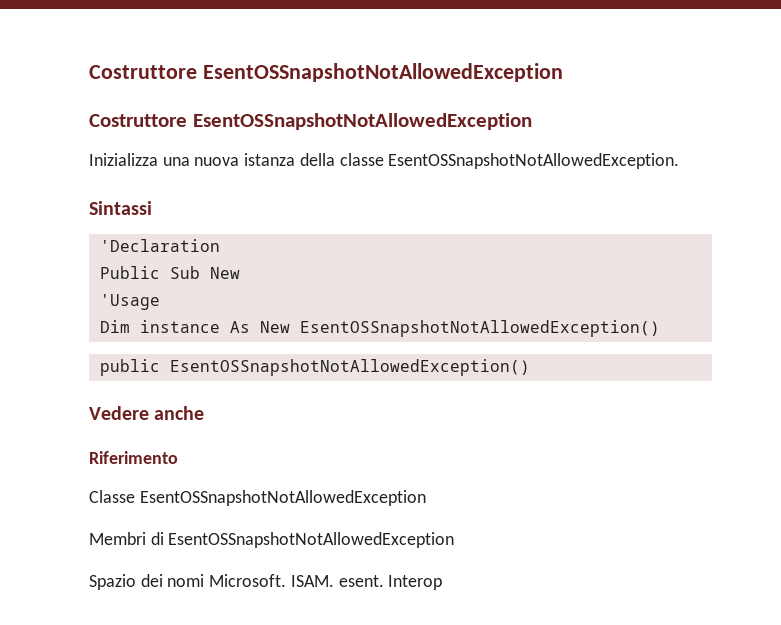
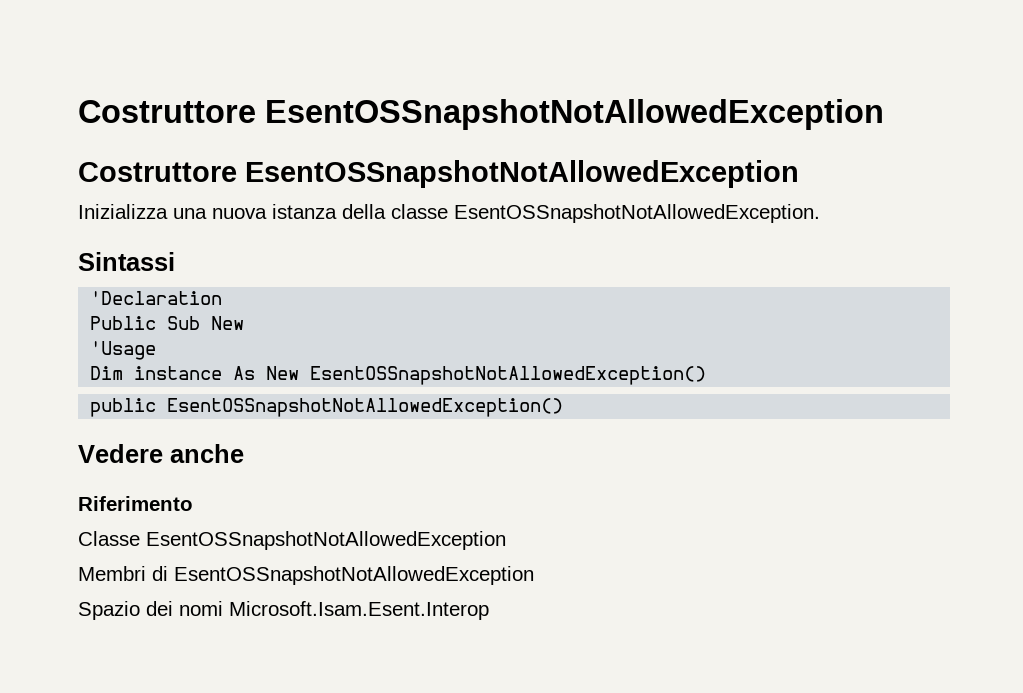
- Spazio dei nomi Microsoft. ISAM. esent. Interop
+ Spazio dei nomi Microsoft.Isam.Esent.Interop

